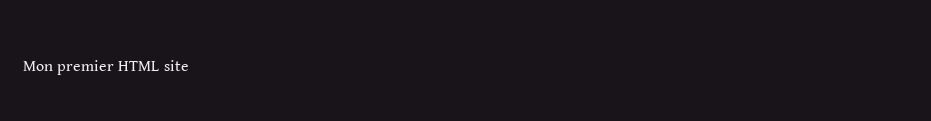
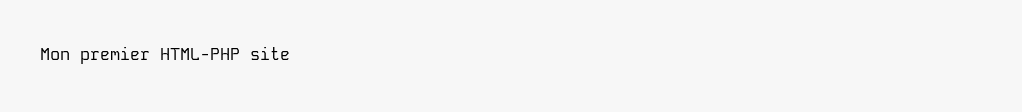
- Mon premier HTML site
+ Mon premier HTML-PHP site

